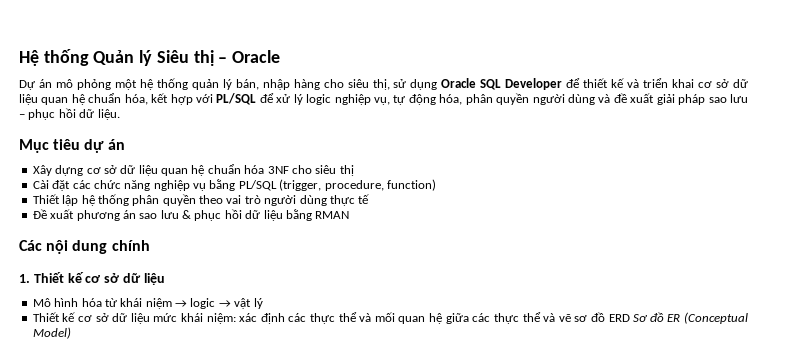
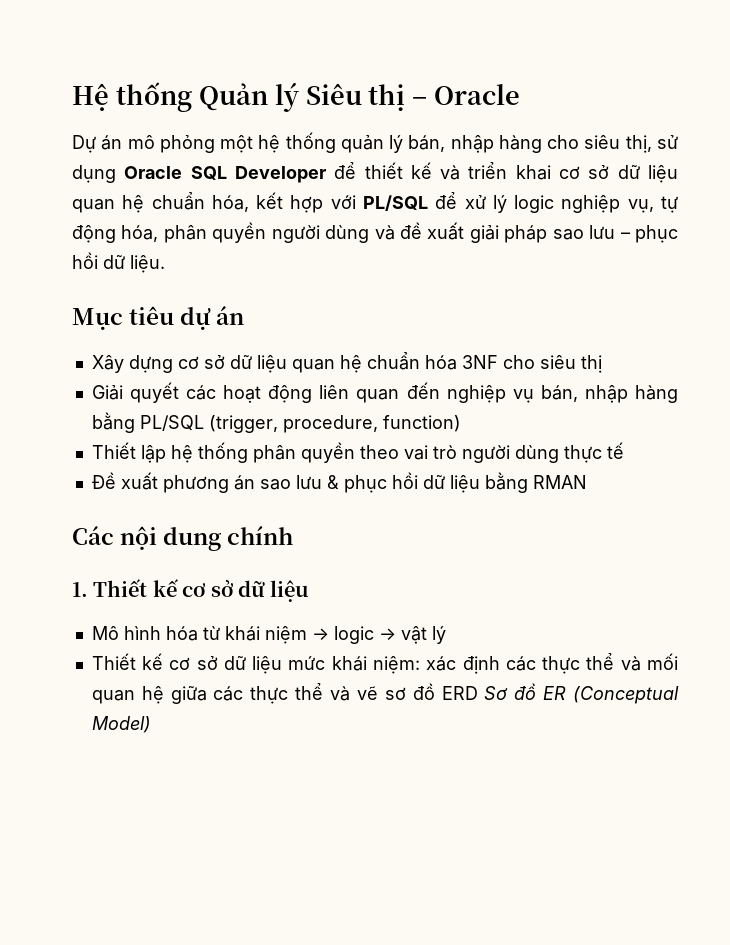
- Cài đặt các chức năng nghiệp vụ bằng PL/SQL (trigger, procedure, function)
+ Giải quyết các hoạt động liên quan đến nghiệp vụ bán, nhập hàng bằng PL/SQL (trigger, procedure, function)

